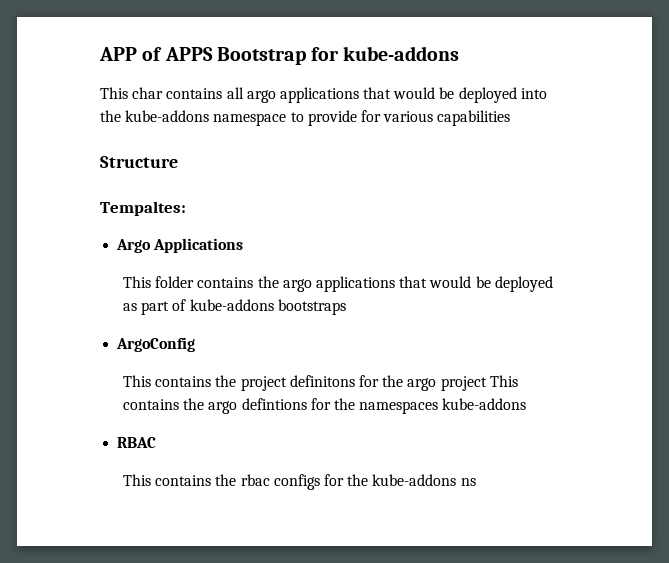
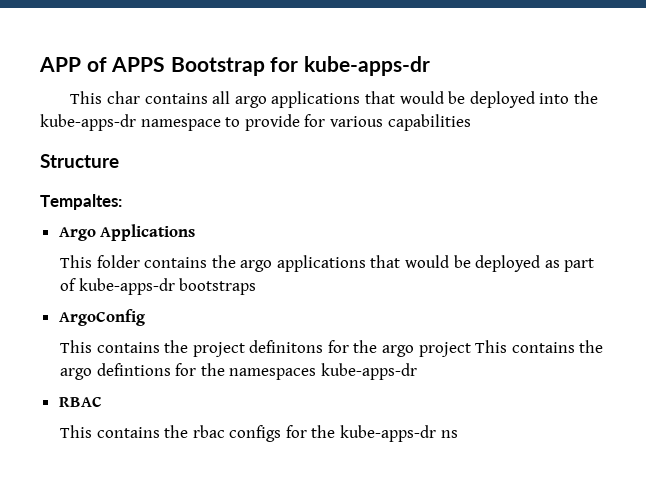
- APP of APPS Bootstrap for kube-addons
+ APP of APPS Bootstrap for kube-apps-dr
- This char contains all argo applications that would be deployed into the kube-addons namespace to provide for various capabilities
+ This char contains all argo applications that would be deployed into the kube-apps-dr namespace to provide for various capabilities
- This folder contains the argo applications that would be deployed as part of kube-addons bootstraps
+ This folder contains the argo applications that would be deployed as part of kube-apps-dr bootstraps
- This contains the project definitons for the argo project This contains the argo defintions for the namespaces kube-addons
+ This contains the project definitons for the argo project This contains the argo defintions for the namespaces kube-apps-dr
- This contains the rbac configs for the kube-addons ns
+ This contains the rbac configs for the kube-apps-dr ns

